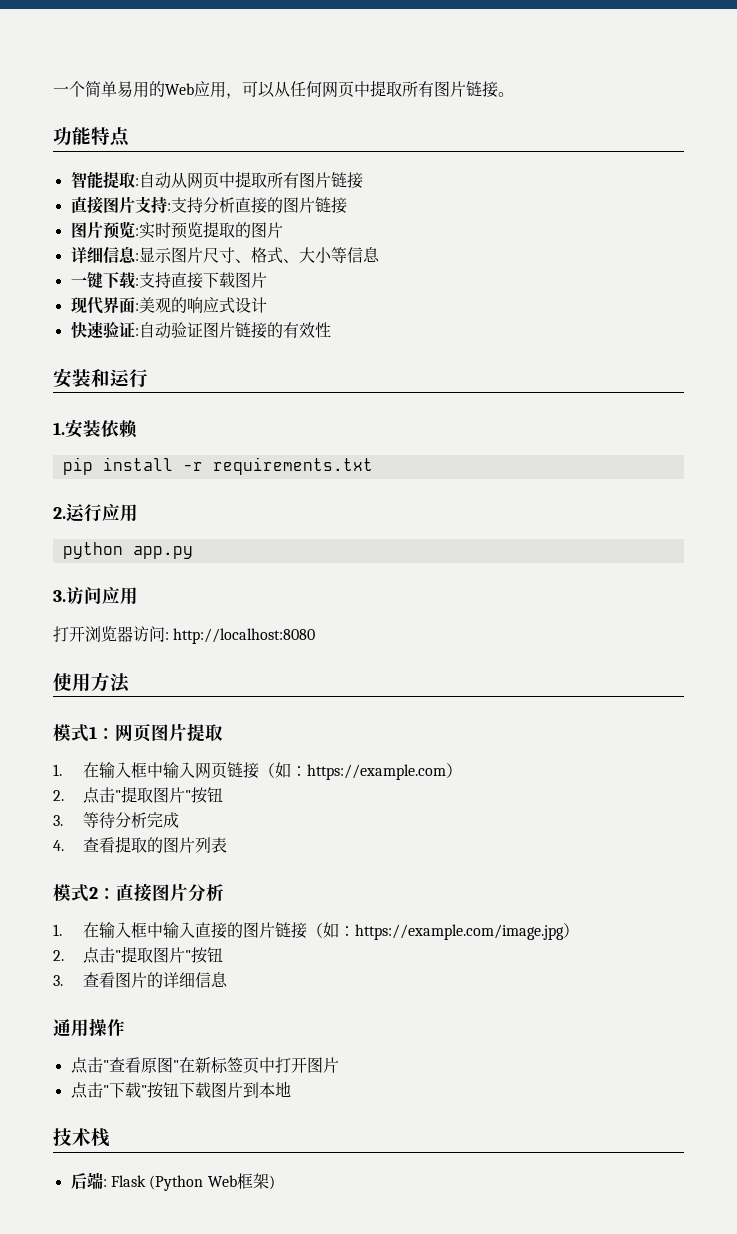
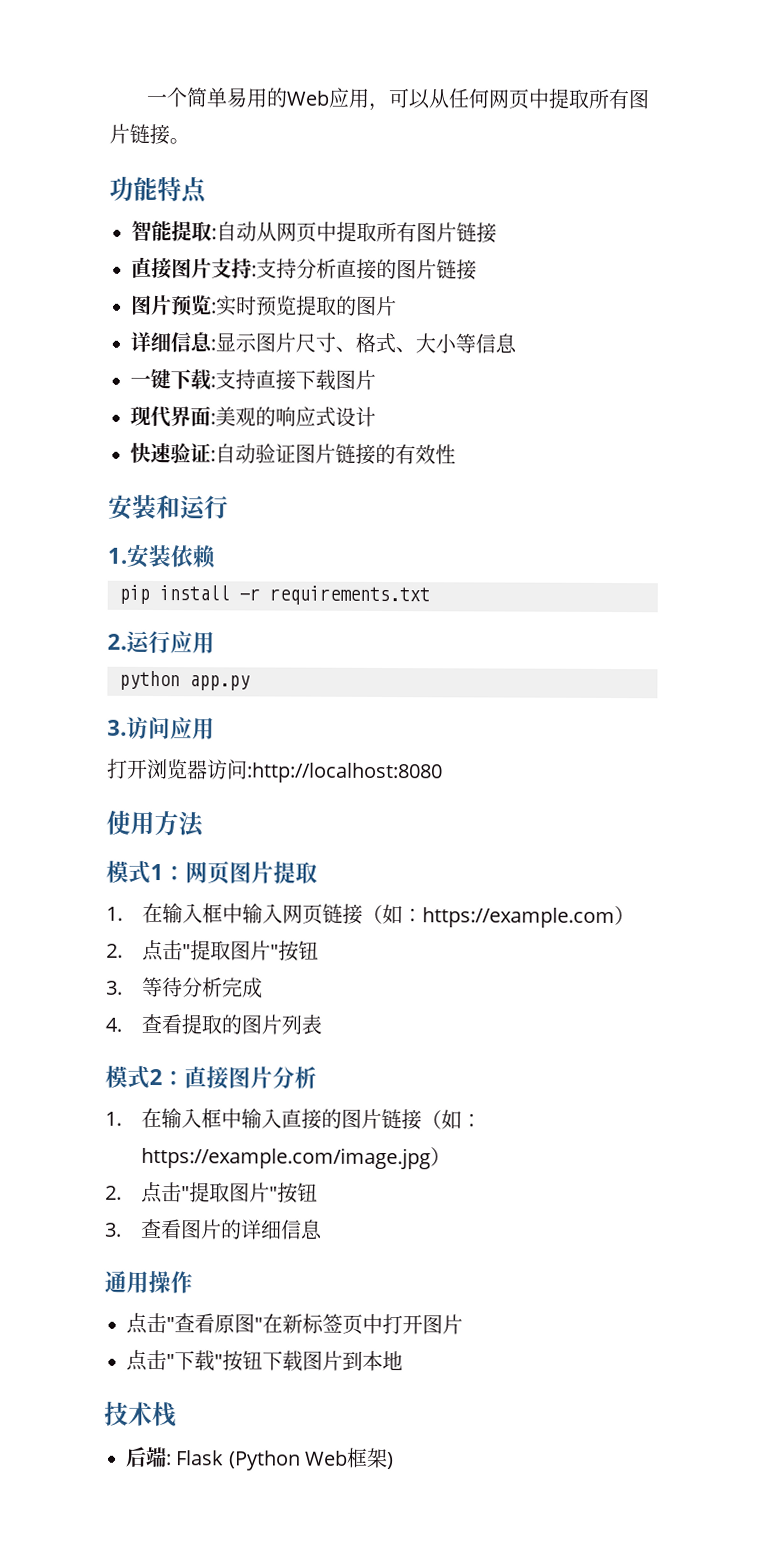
- 打开浏览器访问: http://localhost:8080
+ 打开浏览器访问:http://localhost:8080

